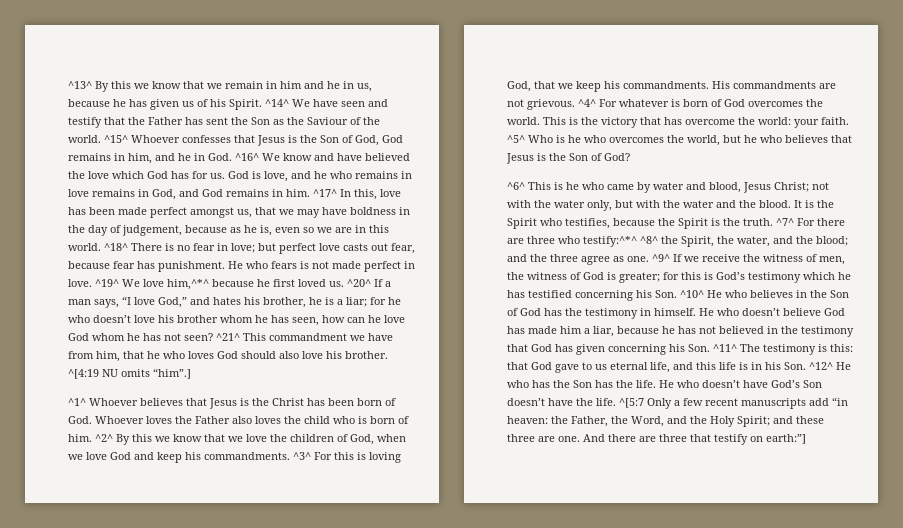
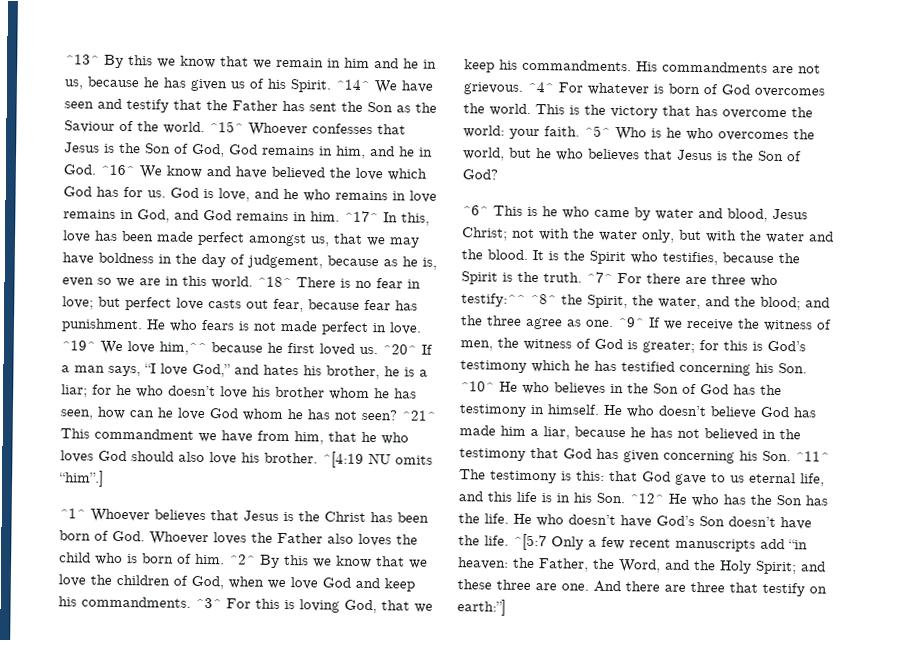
- ^19^ We love him,^*^ because he first loved us.
+ ^19^ We love him,^^ because he first loved us.
- ^7^ For there are three who testify:^*^ ^8^ the Spirit, the water, and the blood; and the three agree as one.
+ ^7^ For there are three who testify:^^ ^8^ the Spirit, the water, and the blood; and the three agree as one.

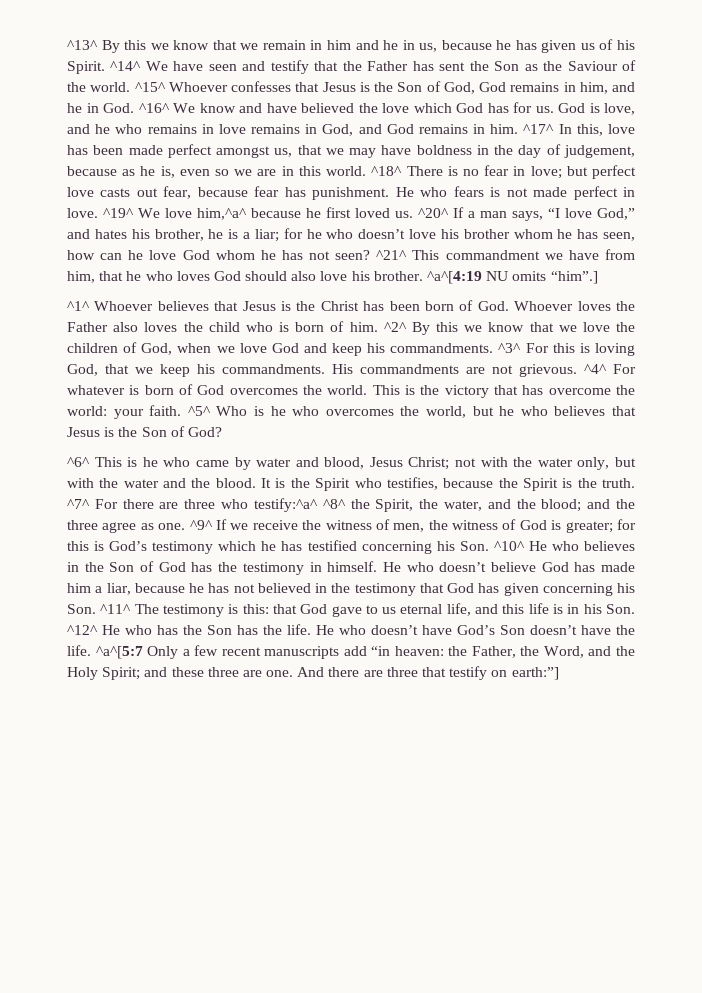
- ^19^ We love him,^^ because he first loved us.
+ ^19^ We love him,^a^ because he first loved us.
- ^[4:19 NU omits “him”.]
+ ^a^[4:19 NU omits “him”.]
- ^7^ For there are three who testify:^^ ^8^ the Spirit, the water, and the blood; and the three agree as one.
+ ^7^ For there are three who testify:^a^ ^8^ the Spirit, the water, and the blood; and the three agree as one.
- ^[5:7 Only a few recent manuscripts add “in heaven: the Father, the Word, and the Holy Spirit; and these three are one.
+ ^a^[5:7 Only a few recent manuscripts add “in heaven: the Father, the Word, and the Holy Spirit; and these three are one.

